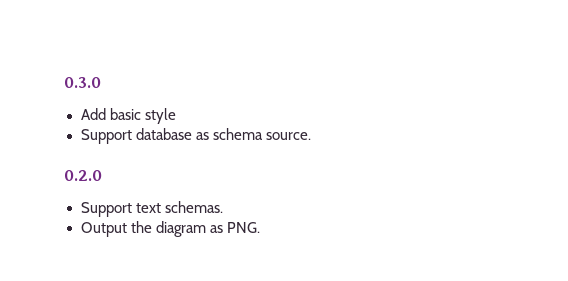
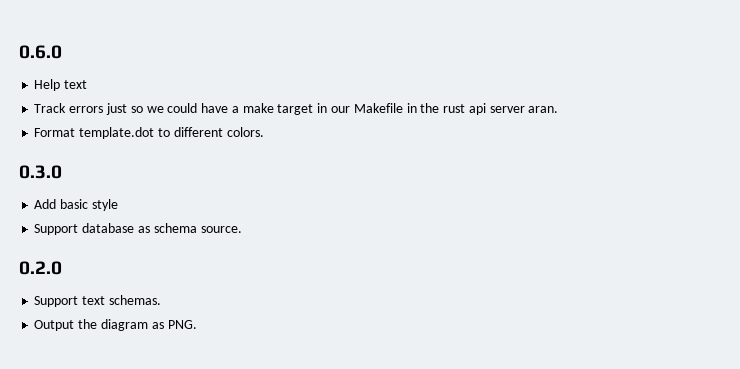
+ 0.6.0
+ Help text
+ Track errors just so we could have a make target in our Makefile in the rust api server aran.
+ Format template.dot to different colors.

